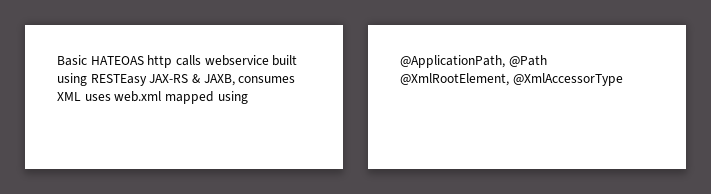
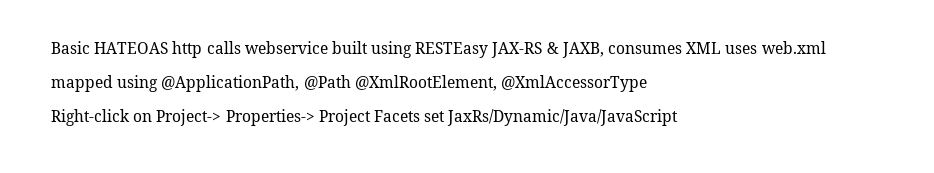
- Basic HATEOAS http calls webservice built using RESTEasy JAX-RS & JAXB, consumes XML uses web.xml mapped using @ApplicationPath, @Path @XmlRootElement, @XmlAccessorType
+ Basic HATEOAS http calls webservice built using RESTEasy JAX-RS & JAXB, consumes XML uses web.xml
+ mapped using @ApplicationPath, @Path @XmlRootElement, @XmlAccessorType
+ Right-click on Project-> Properties-> Project Facets set JaxRs/Dynamic/Java/JavaScript

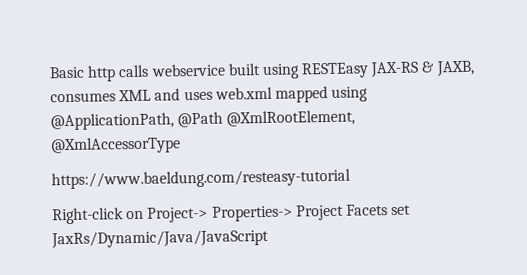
- Basic HATEOAS http calls webservice built using RESTEasy JAX-RS & JAXB, consumes XML uses web.xml
- mapped using @ApplicationPath, @Path @XmlRootElement, @XmlAccessorType
+ Basic http calls webservice built using RESTEasy JAX-RS & JAXB, consumes XML and uses web.xml mapped using @ApplicationPath, @Path @XmlRootElement, @XmlAccessorType
+ https://www.baeldung.com/resteasy-tutorial

